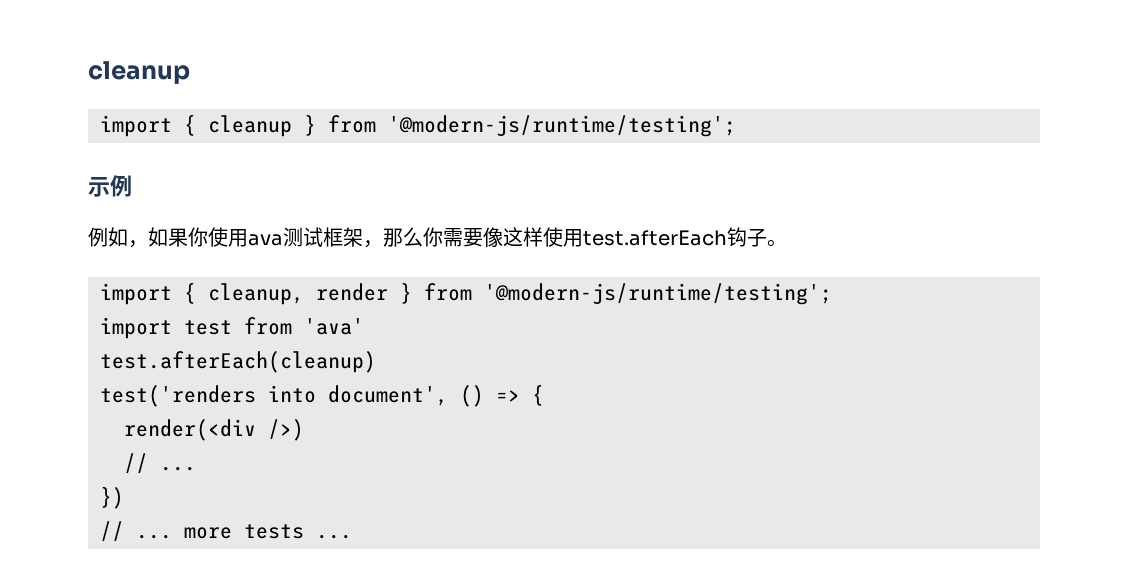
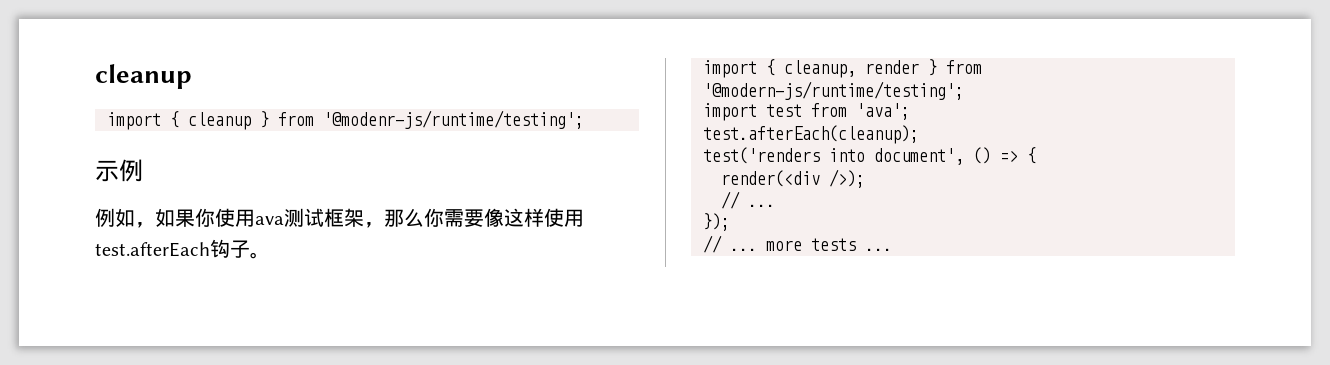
- import { cleanup } from '@modern-js/runtime/testing';
+ import { cleanup } from '@modenr-js/runtime/testing';
- import test from 'ava'
- test.afterEach(cleanup)
+ import test from 'ava';
+ test.afterEach(cleanup);
- render(<div />)
+ render(<div />);
- })
+ });

